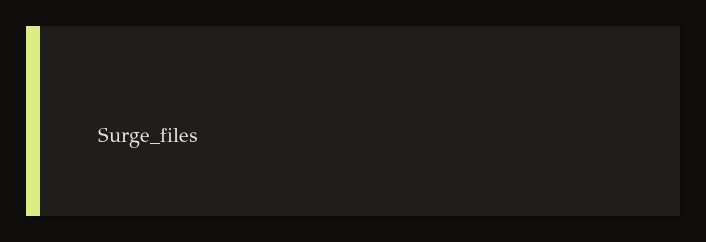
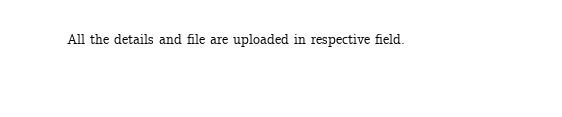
- Surge_files
+ All the details and file are uploaded in respective field.

